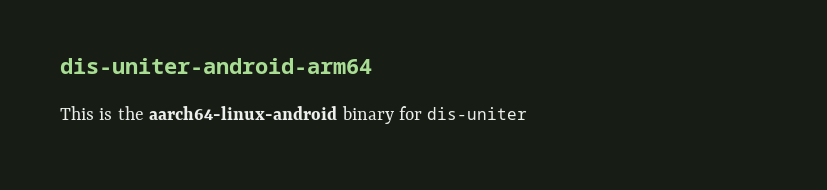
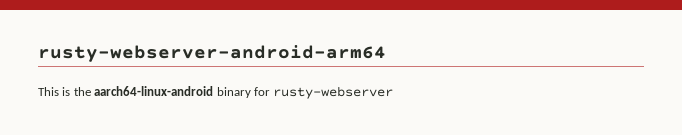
- dis-uniter-android-arm64
+ rusty-webserver-android-arm64
- This is the aarch64-linux-android binary for dis-uniter
+ This is the aarch64-linux-android binary for rusty-webserver

